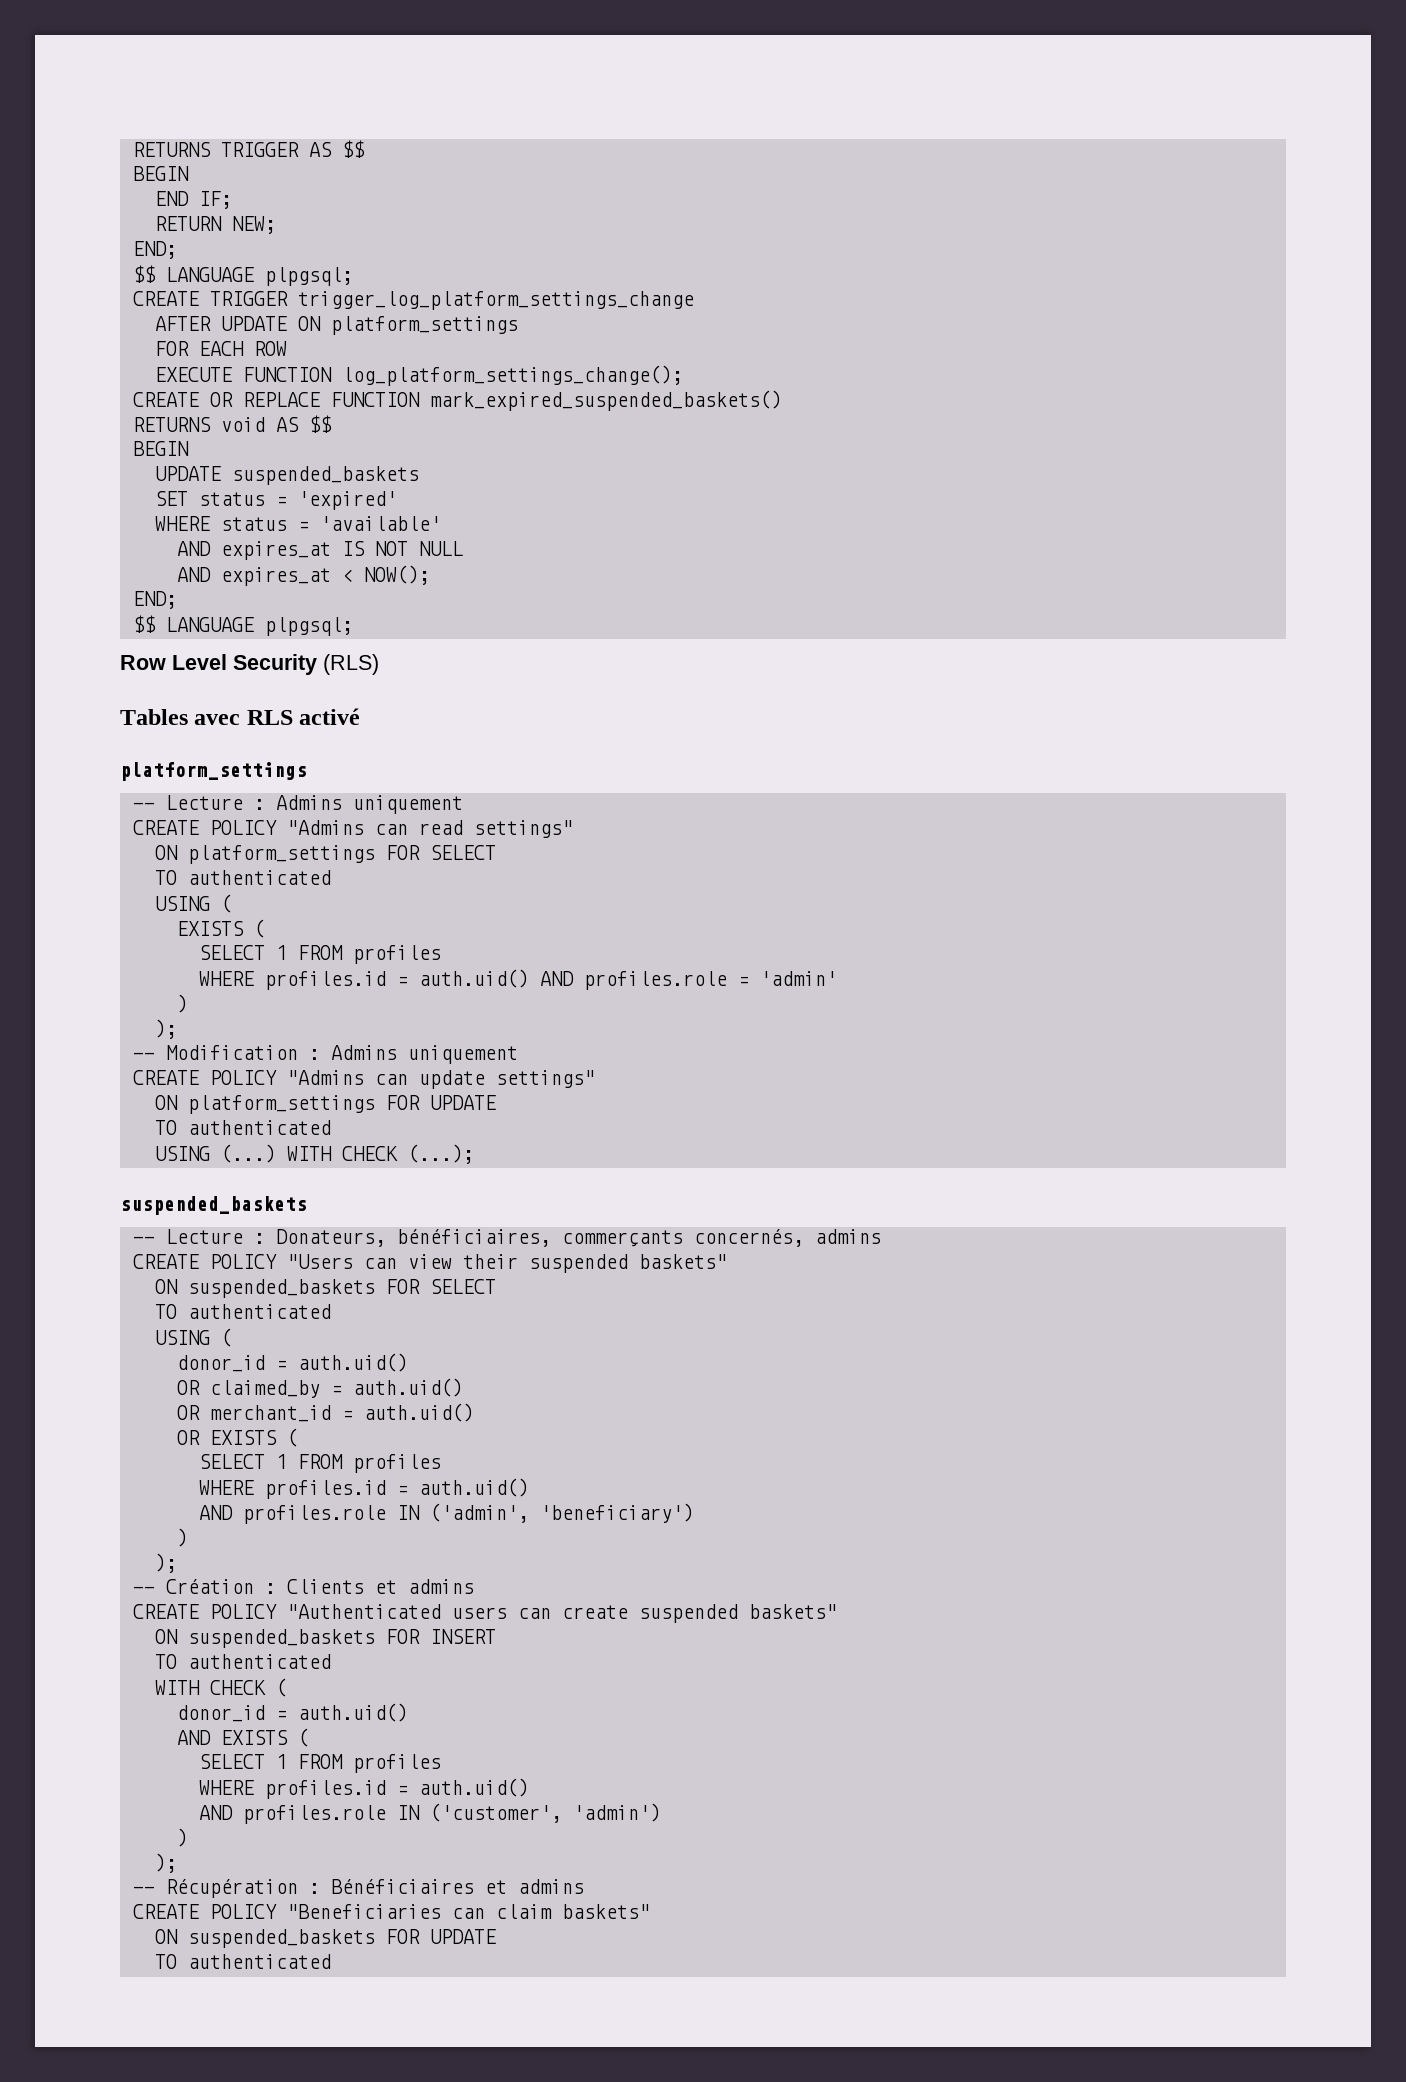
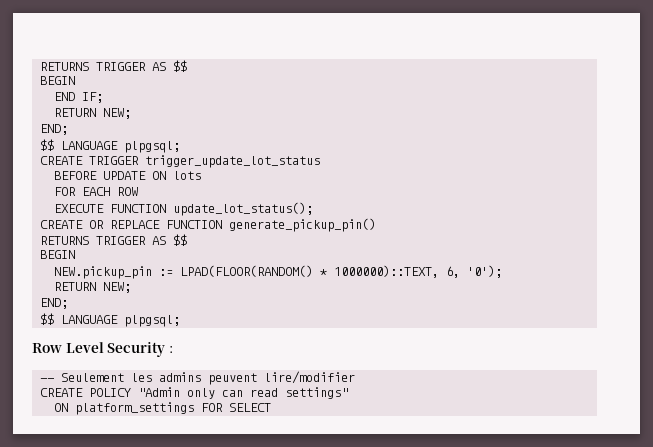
- CREATE TRIGGER trigger_log_platform_settings_change
- AFTER UPDATE ON platform_settings
+ CREATE TRIGGER trigger_update_lot_status
+ BEFORE UPDATE ON lots
- EXECUTE FUNCTION log_platform_settings_change();
+ EXECUTE FUNCTION update_lot_status();
- CREATE OR REPLACE FUNCTION mark_expired_suspended_baskets()
- RETURNS void AS $$
+ CREATE OR REPLACE FUNCTION generate_pickup_pin()
+ RETURNS TRIGGER AS $$
  BEGIN
- UPDATE suspended_baskets
- SET status = 'expired'
- WHERE status = 'available'
- AND expires_at IS NOT NULL
- AND expires_at < NOW();
+ NEW.pickup_pin := LPAD(FLOOR(RANDOM() * 1000000)::TEXT, 6, '0');
+ RETURN NEW;
- Row Level Security (RLS)
- Tables avec RLS activé
- platform_settings
- -- Lecture : Admins uniquement
- CREATE POLICY "Admins can read settings"
+ Row Level Security :
+ -- Seulement les admins peuvent lire/modifier
+ CREATE POLICY "Admin only can read settings"
  ON platform_settings FOR SELECT
- TO authenticated
- USING (
- EXISTS (
- SELECT 1 FROM profiles
- WHERE profiles.id = auth.uid() AND profiles.role = 'admin'
- )
- );
- -- Modification : Admins uniquement
- CREATE POLICY "Admins can update settings"
- ON platform_settings FOR UPDATE
- TO authenticated
- USING (...) WITH CHECK (...);
- suspended_baskets
- -- Lecture : Donateurs, bénéficiaires, commerçants concernés, admins
- CREATE POLICY "Users can view their suspended baskets"
- ON suspended_baskets FOR SELECT
- TO authenticated
- USING (
- donor_id = auth.uid()
- OR claimed_by = auth.uid()
- OR merchant_id = auth.uid()
- OR EXISTS (
- SELECT 1 FROM profiles
- WHERE profiles.id = auth.uid()
- AND profiles.role IN ('admin', 'beneficiary')
- )
- );
- -- Création : Clients et admins
- CREATE POLICY "Authenticated users can create suspended baskets"
- ON suspended_baskets FOR INSERT
- TO authenticated
- WITH CHECK (
- donor_id = auth.uid()
- AND EXISTS (
- SELECT 1 FROM profiles
- WHERE profiles.id = auth.uid()
- AND profiles.role IN ('customer', 'admin')
- )
- );
- -- Récupération : Bénéficiaires et admins
- CREATE POLICY "Beneficiaries can claim baskets"
- ON suspended_baskets FOR UPDATE
- TO authenticated

